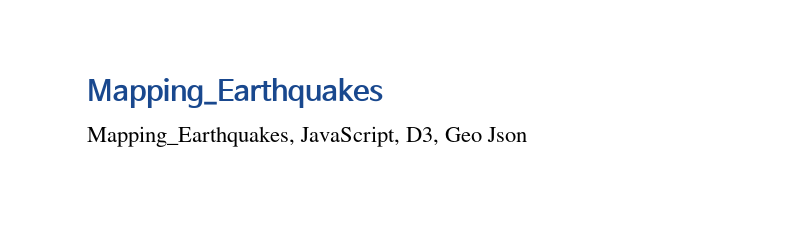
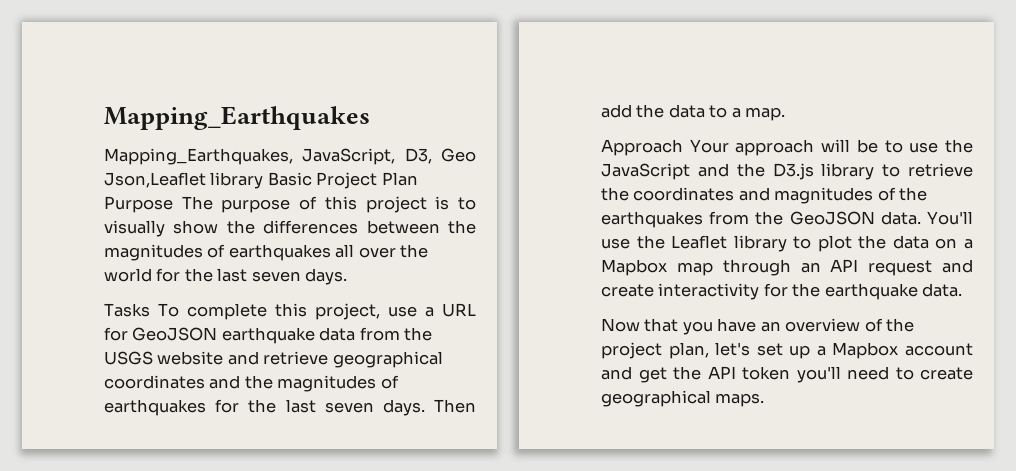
- Mapping_Earthquakes, JavaScript, D3, Geo Json
+ Mapping_Earthquakes, JavaScript, D3, Geo Json,Leaflet library Basic Project Plan Purpose The purpose of this project is to visually show the differences between the magnitudes of earthquakes all over the world for the last seven days.
+ Tasks To complete this project, use a URL for GeoJSON earthquake data from the USGS website and retrieve geographical coordinates and the magnitudes of earthquakes for the last seven days. Then add the data to a map.
+ Approach Your approach will be to use the JavaScript and the D3.js library to retrieve the coordinates and magnitudes of the earthquakes from the GeoJSON data. You'll use the Leaflet library to plot the data on a Mapbox map through an API request and create interactivity for the earthquake data.
+ Now that you have an overview of the project plan, let's set up a Mapbox account and get the API token you'll need to create geographical maps.

